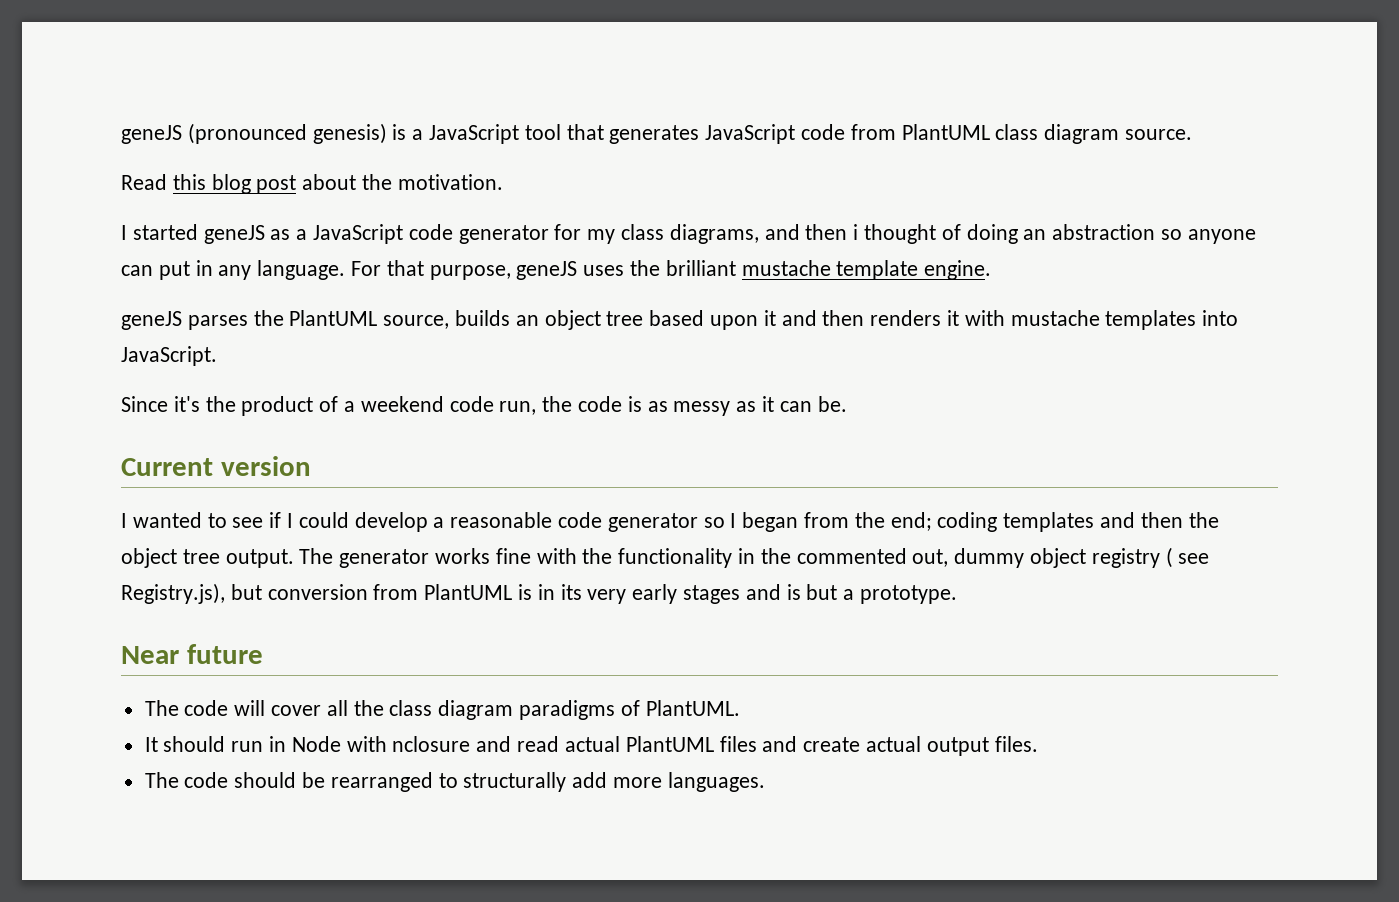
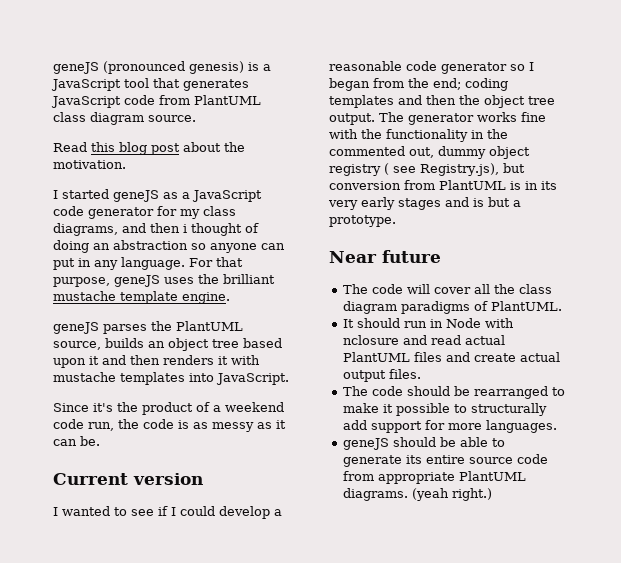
- The code should be rearranged to structurally add more languages.
+ The code should be rearranged to make it possible to structurally add support for more languages.
+ geneJS should be able to generate its entire source code from appropriate PlantUML diagrams. (yeah right.)

